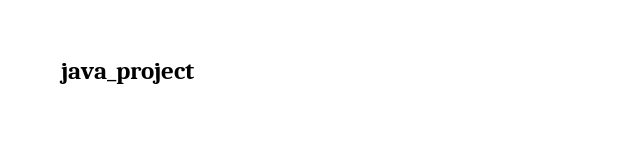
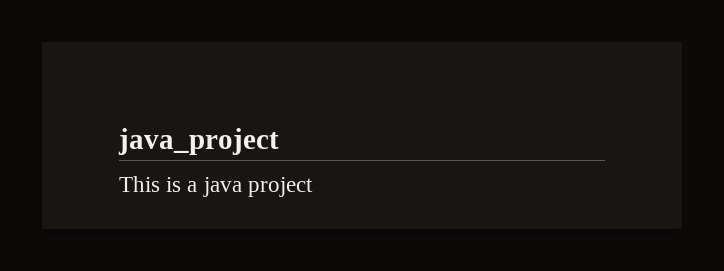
+ This is a java project

